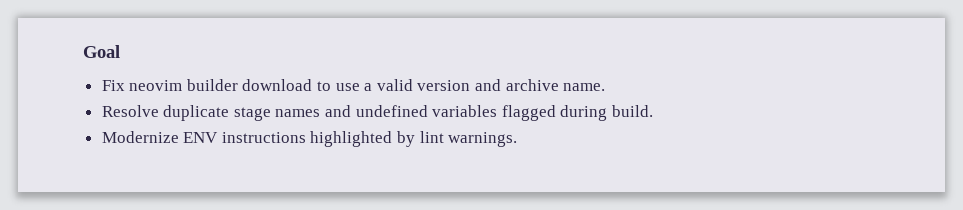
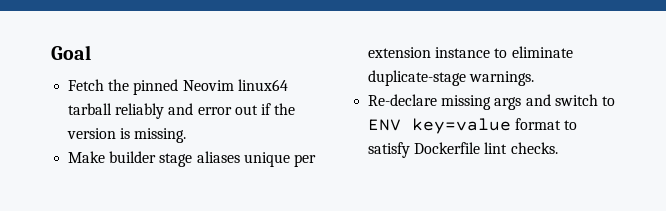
- Fix neovim builder download to use a valid version and archive name.
- Resolve duplicate stage names and undefined variables flagged during build.
- Modernize ENV instructions highlighted by lint warnings.
+ Fetch the pinned Neovim linux64 tarball reliably and error out if the version is missing.
+ Make builder stage aliases unique per extension instance to eliminate duplicate-stage warnings.
+ Re-declare missing args and switch to ENV key=value format to satisfy Dockerfile lint checks.

